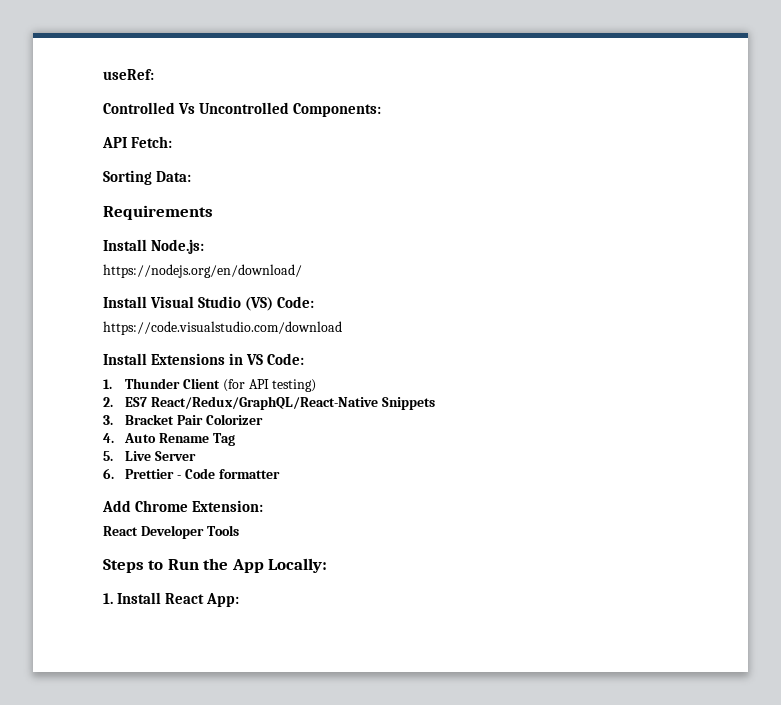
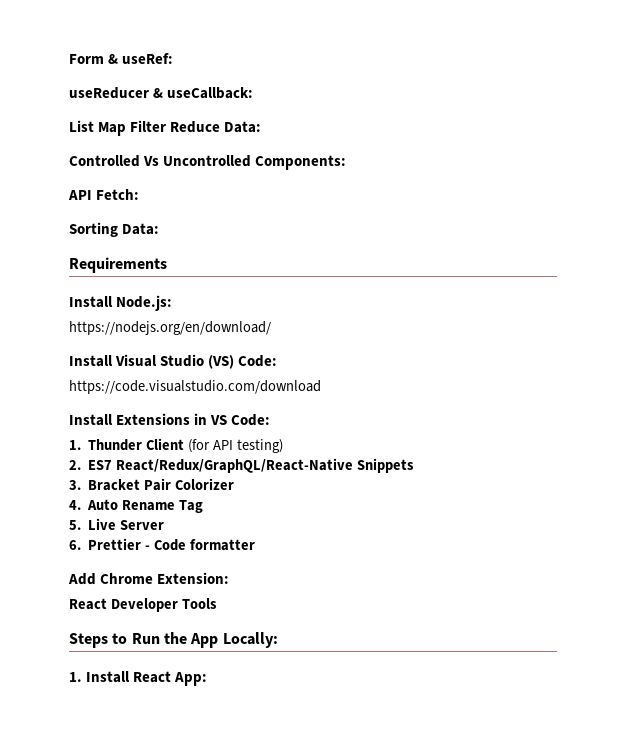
- useRef:
+ Form & useRef:
+ useReducer & useCallback:
+ List Map Filter Reduce Data:

